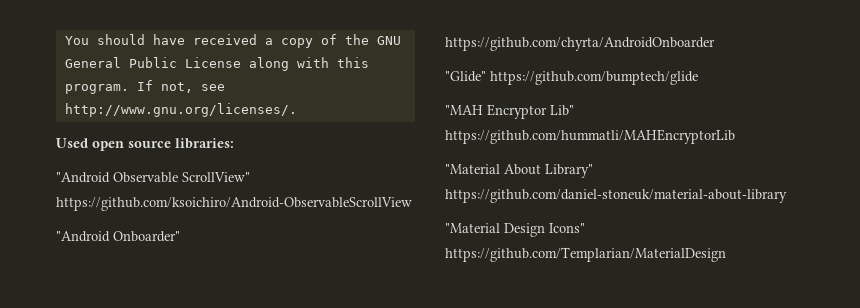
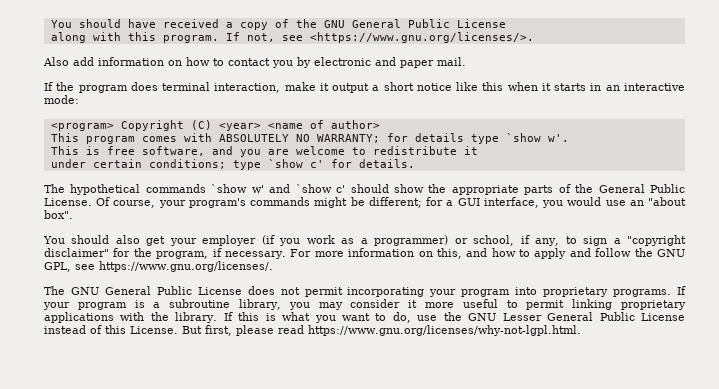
- You should have received a copy of the GNU General Public License along with this program.
+ You should have received a copy of the GNU General Public License
+ along with this program.
- If not, see http://www.gnu.org/licenses/.
- Used open source libraries:
- "Android Observable ScrollView" https://github.com/ksoichiro/Android-ObservableScrollView
- "Android Onboarder" https://github.com/chyrta/AndroidOnboarder
- "Glide" https://github.com/bumptech/glide
- "MAH Encryptor Lib" https://github.com/hummatli/MAHEncryptorLib
- "Material About Library" https://github.com/daniel-stoneuk/material-about-library
- "Material Design Icons" https://github.com/Templarian/MaterialDesign
+ If not, see <https://www.gnu.org/licenses/>.
+ Also add information on how to contact you by electronic and paper mail.
+ If the program does terminal interaction, make it output a short notice like this when it starts in an interactive mode:
+ <program> Copyright (C) <year> <name of author>
+ This program comes with ABSOLUTELY NO WARRANTY; for details type `show w'.
+ This is free software, and you are welcome to redistribute it
+ under certain conditions; type `show c' for details.
+ The hypothetical commands `show w' and `show c' should show the appropriate parts of the General Public License. Of course, your program's commands might be different; for a GUI interface, you would use an "about box".
+ You should also get your employer (if you work as a programmer) or school, if any, to sign a "copyright disclaimer" for the program, if necessary. For more information on this, and how to apply and follow the GNU GPL, see https://www.gnu.org/licenses/.
+ The GNU General Public License does not permit incorporating your program into proprietary programs. If your program is a subroutine library, you may consider it more useful to permit linking proprietary applications with the library. If this is what you want to do, use the GNU Lesser General Public License instead of this License. But first, please read https://www.gnu.org/licenses/why-not-lgpl.html.

